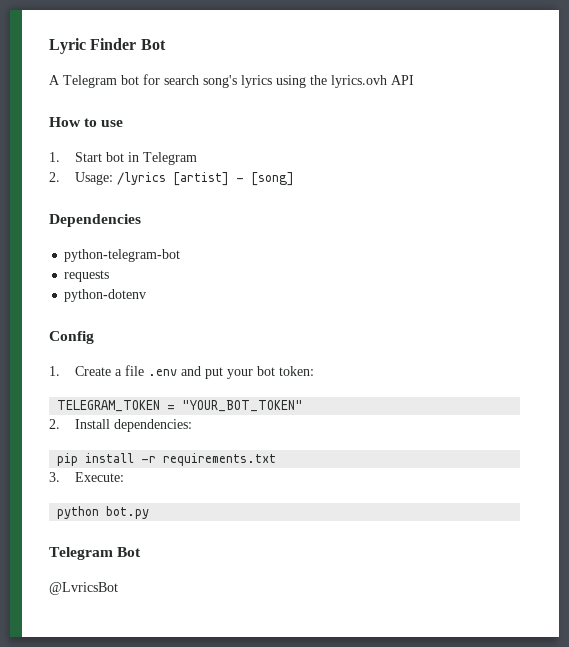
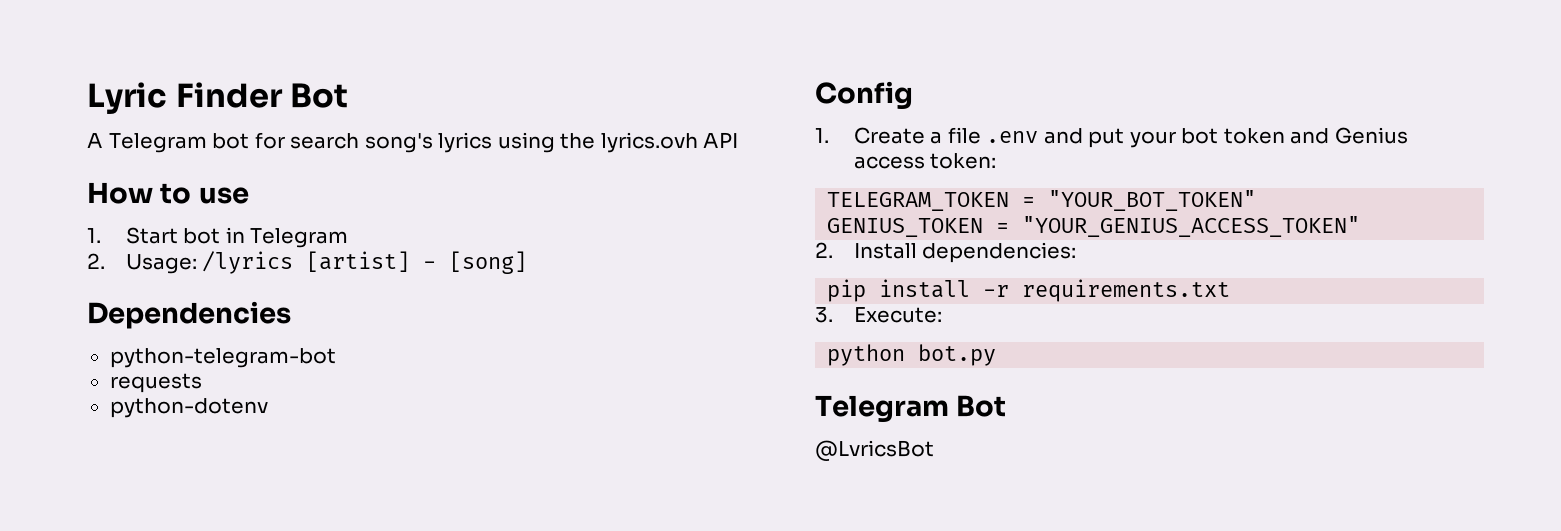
- 1. Create a file .env and put your bot token:
+ 1. Create a file .env and put your bot token and Genius access token:
+ GENIUS_TOKEN = "YOUR_GENIUS_ACCESS_TOKEN"

